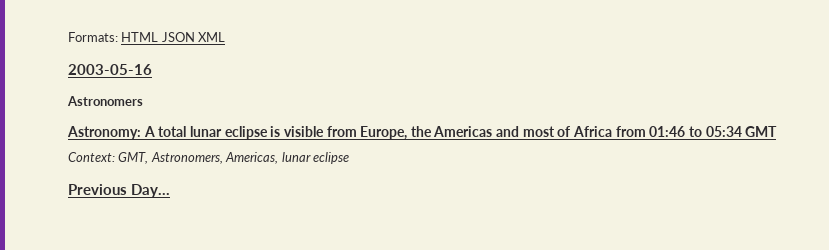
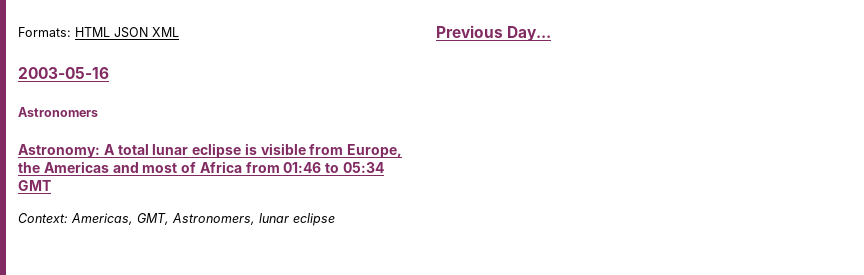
- Context: GMT, Astronomers, Americas, lunar eclipse
+ Context: Americas, GMT, Astronomers, lunar eclipse

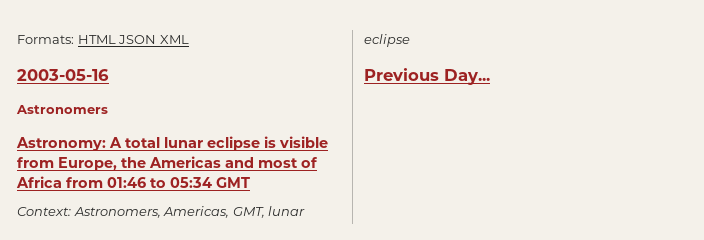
- Context: Americas, GMT, Astronomers, lunar eclipse
+ Context: Astronomers, Americas, GMT, lunar eclipse

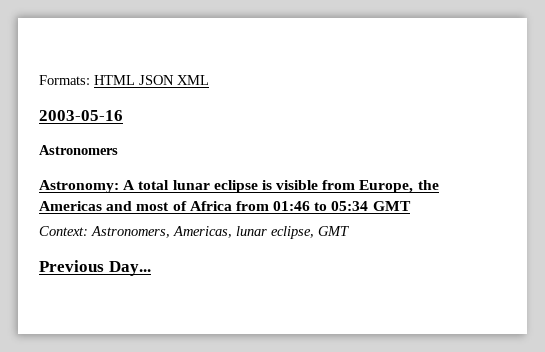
- Context: Astronomers, Americas, GMT, lunar eclipse
+ Context: Astronomers, Americas, lunar eclipse, GMT

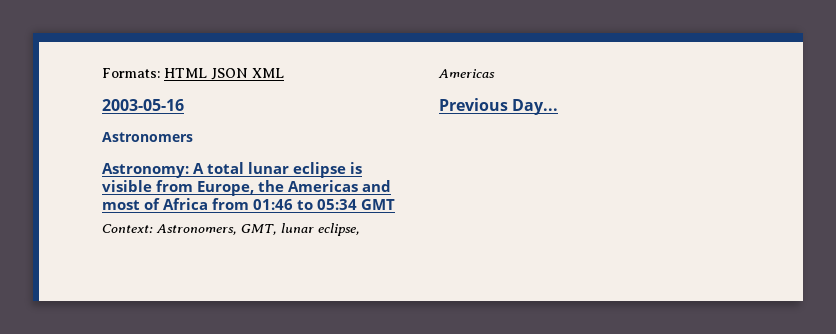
- Context: Astronomers, Americas, lunar eclipse, GMT
+ Context: Astronomers, GMT, lunar eclipse, Americas

